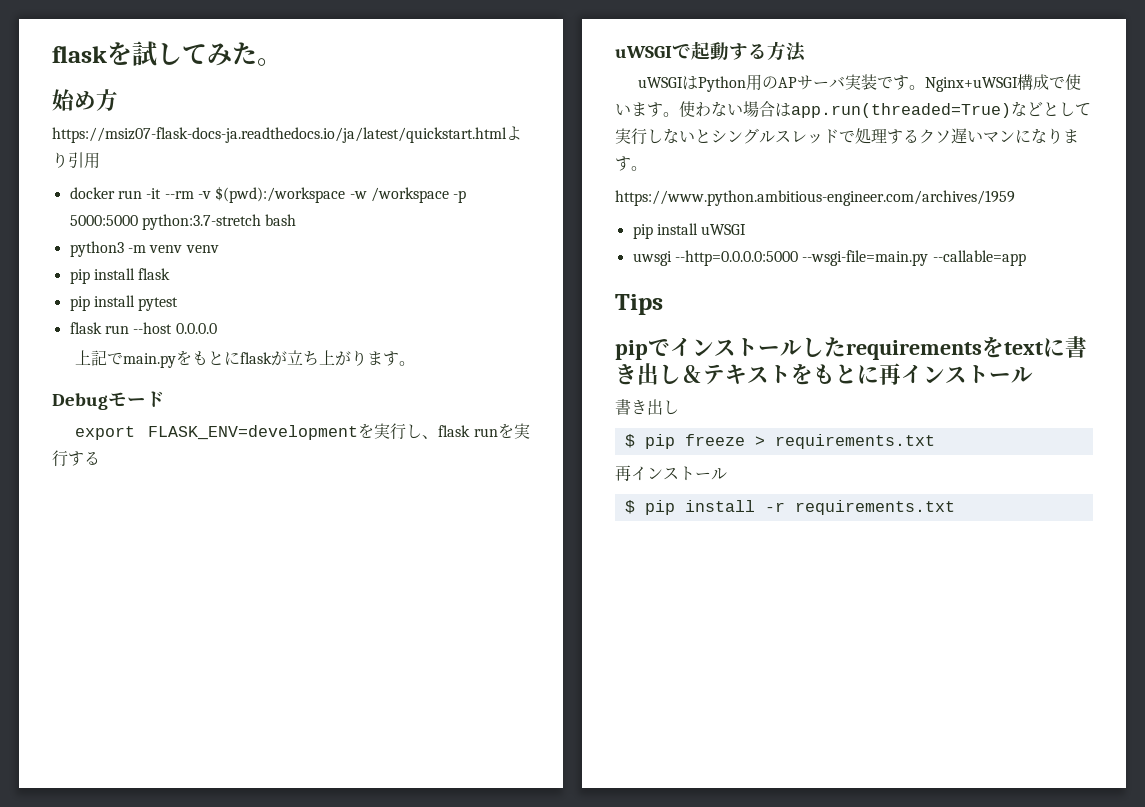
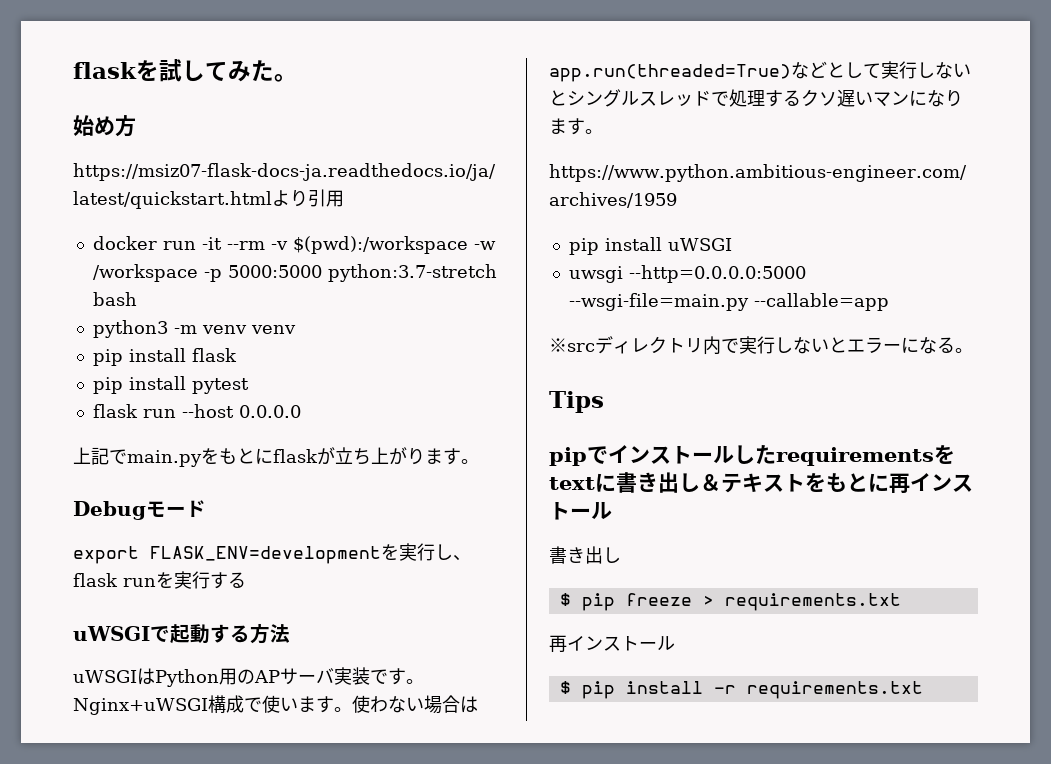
+ ※srcディレクトリ内で実行しないとエラーになる。

